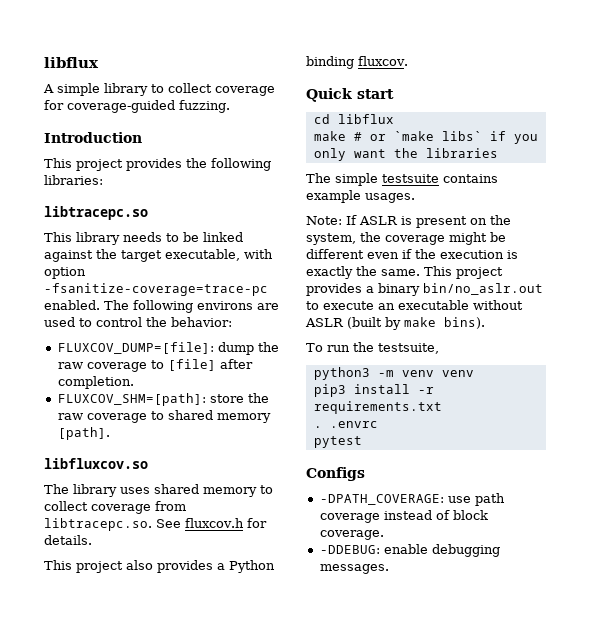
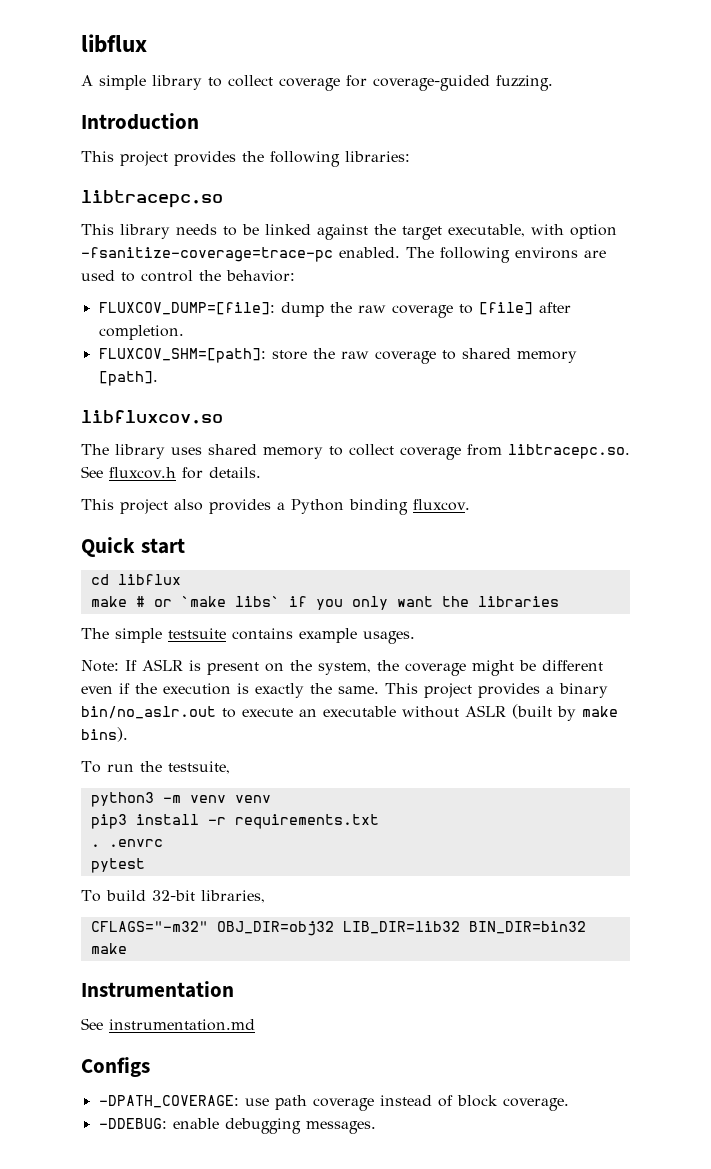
+ To build 32-bit libraries,
+ CFLAGS="-m32" OBJ_DIR=obj32 LIB_DIR=lib32 BIN_DIR=bin32 make
+ Instrumentation
+ See instrumentation.md

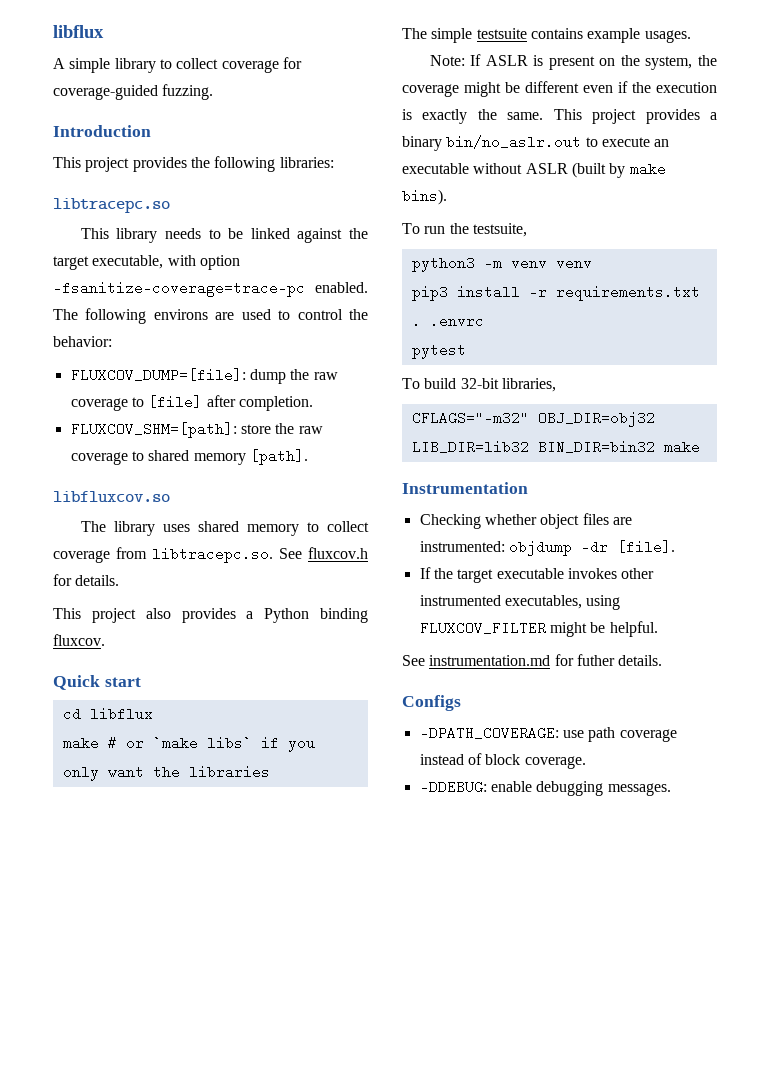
+ Checking whether object files are instrumented: objdump -dr [file].
+ If the target executable invokes other instrumented executables, using FLUXCOV_FILTER might be helpful.
- See instrumentation.md
+ See instrumentation.md for futher details.

